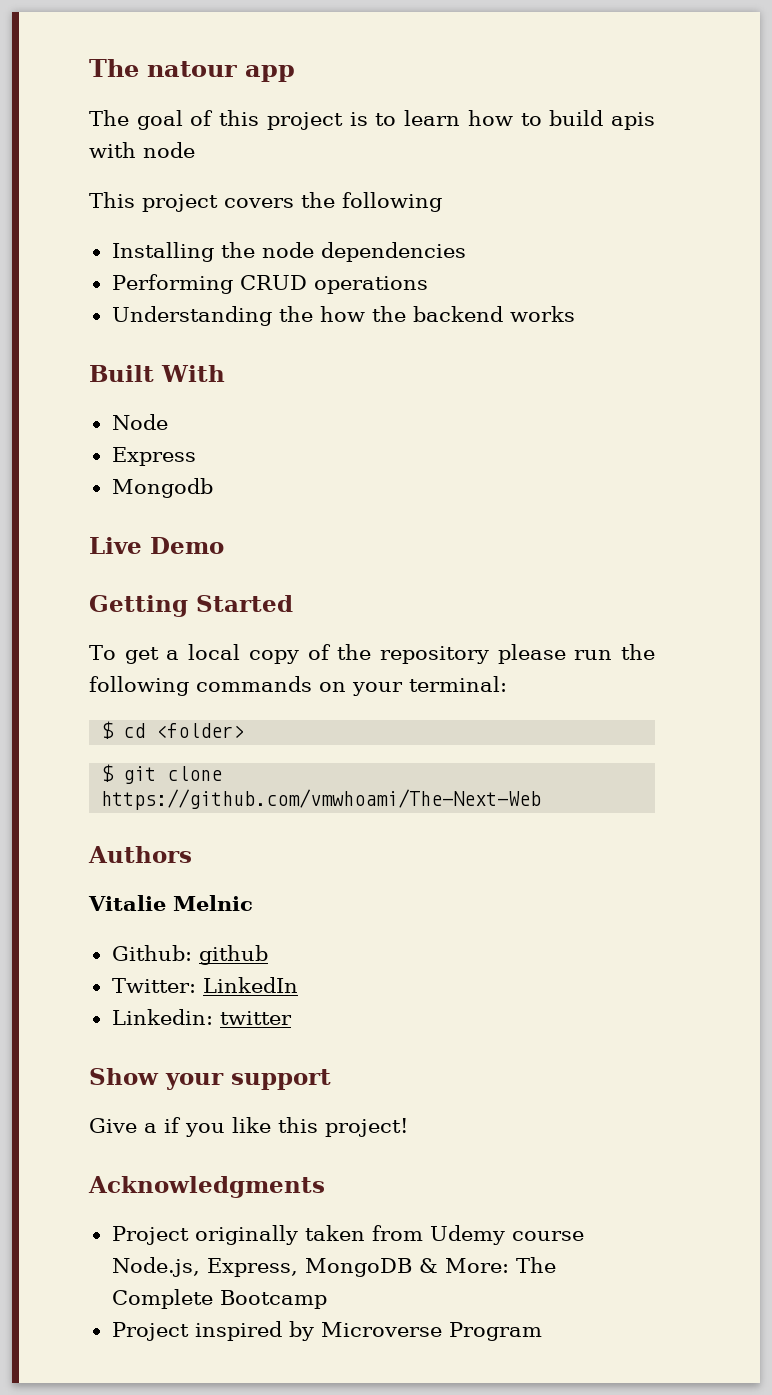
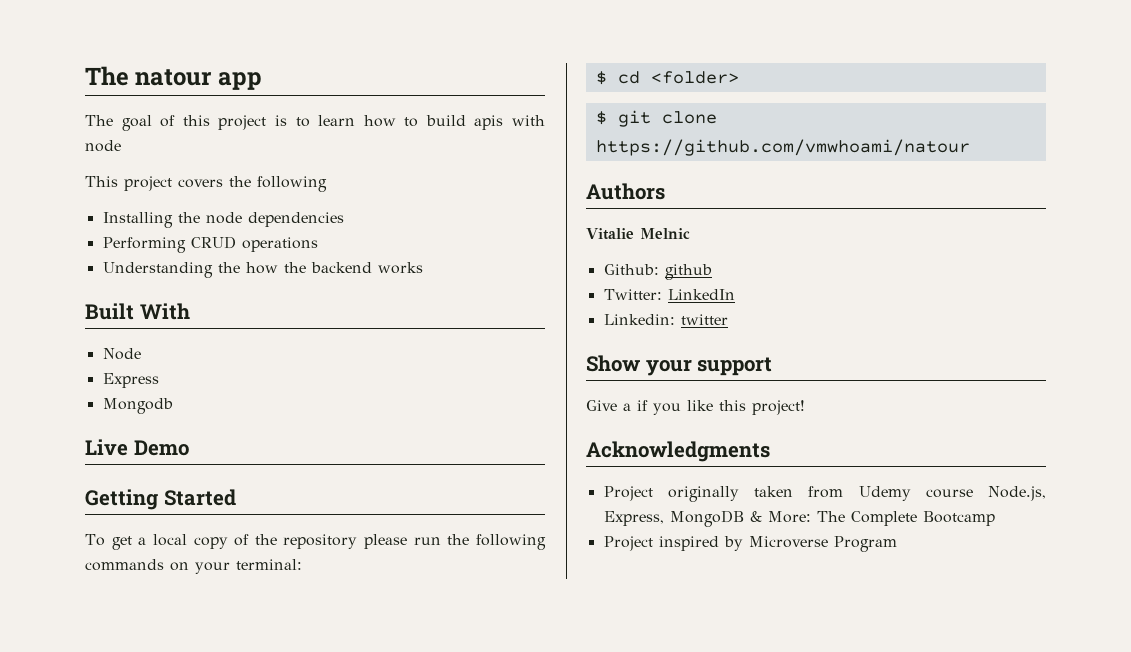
- $ git clone https://github.com/vmwhoami/The-Next-Web
+ $ git clone https://github.com/vmwhoami/natour

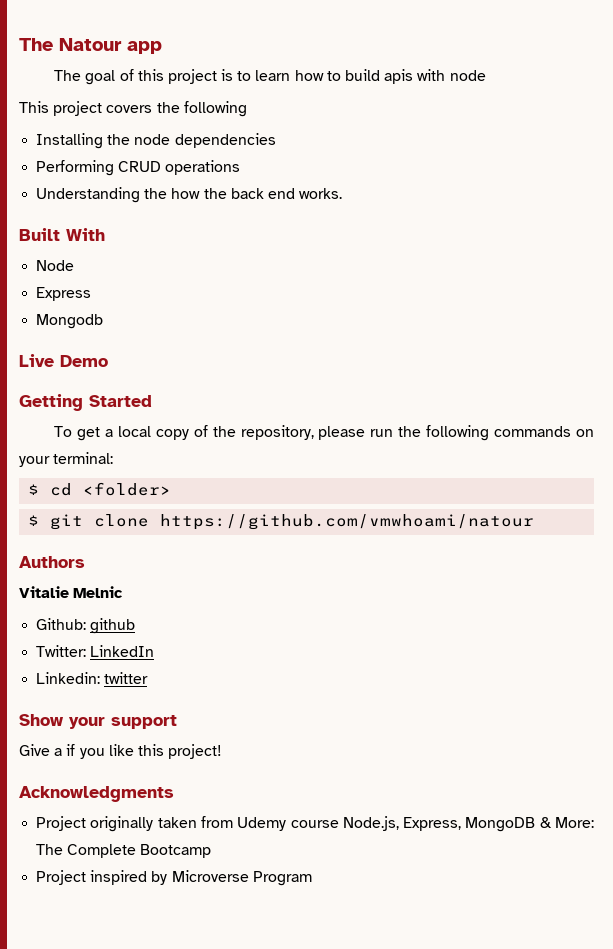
- The natour app
+ The Natour app
- Understanding the how the backend works
+ Understanding the how the back end works.
- To get a local copy of the repository please run the following commands on your terminal:
+ To get a local copy of the repository, please run the following commands on your terminal:

